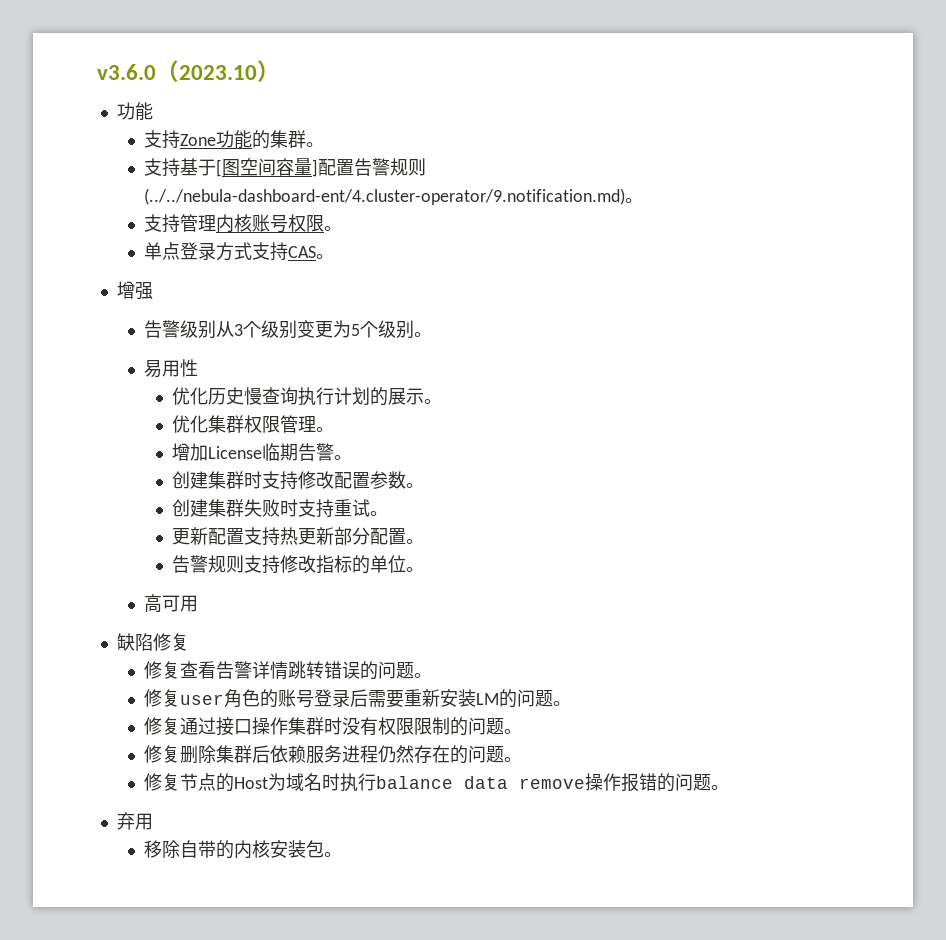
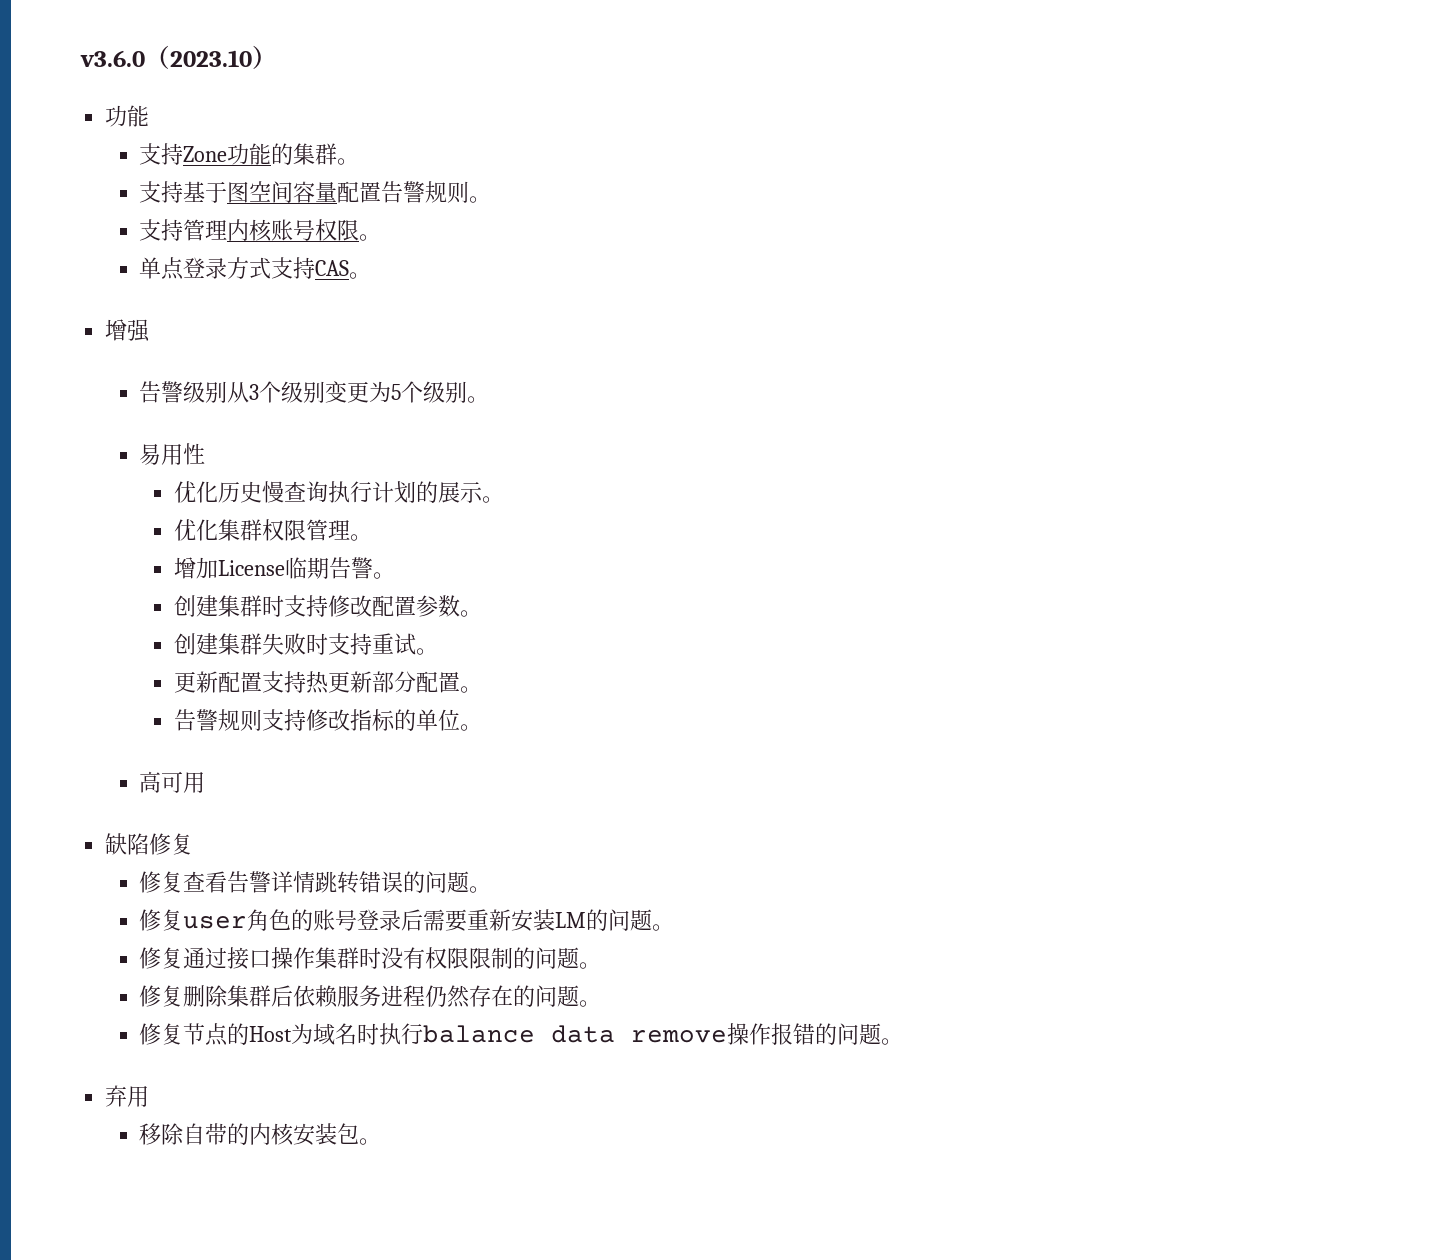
- 支持基于[图空间容量]配置告警规则(../../nebula-dashboard-ent/4.cluster-operator/9.notification.md)。
+ 支持基于图空间容量配置告警规则。

